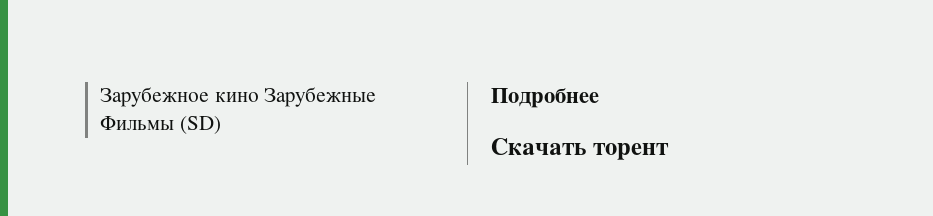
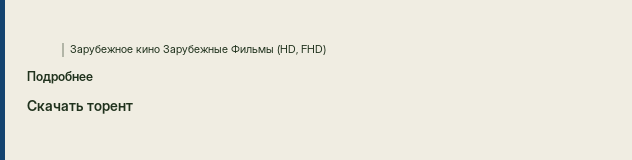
- Зарубежное кино Зарубежные Фильмы (SD)
+ Зарубежное кино Зарубежные Фильмы (HD, FHD)

